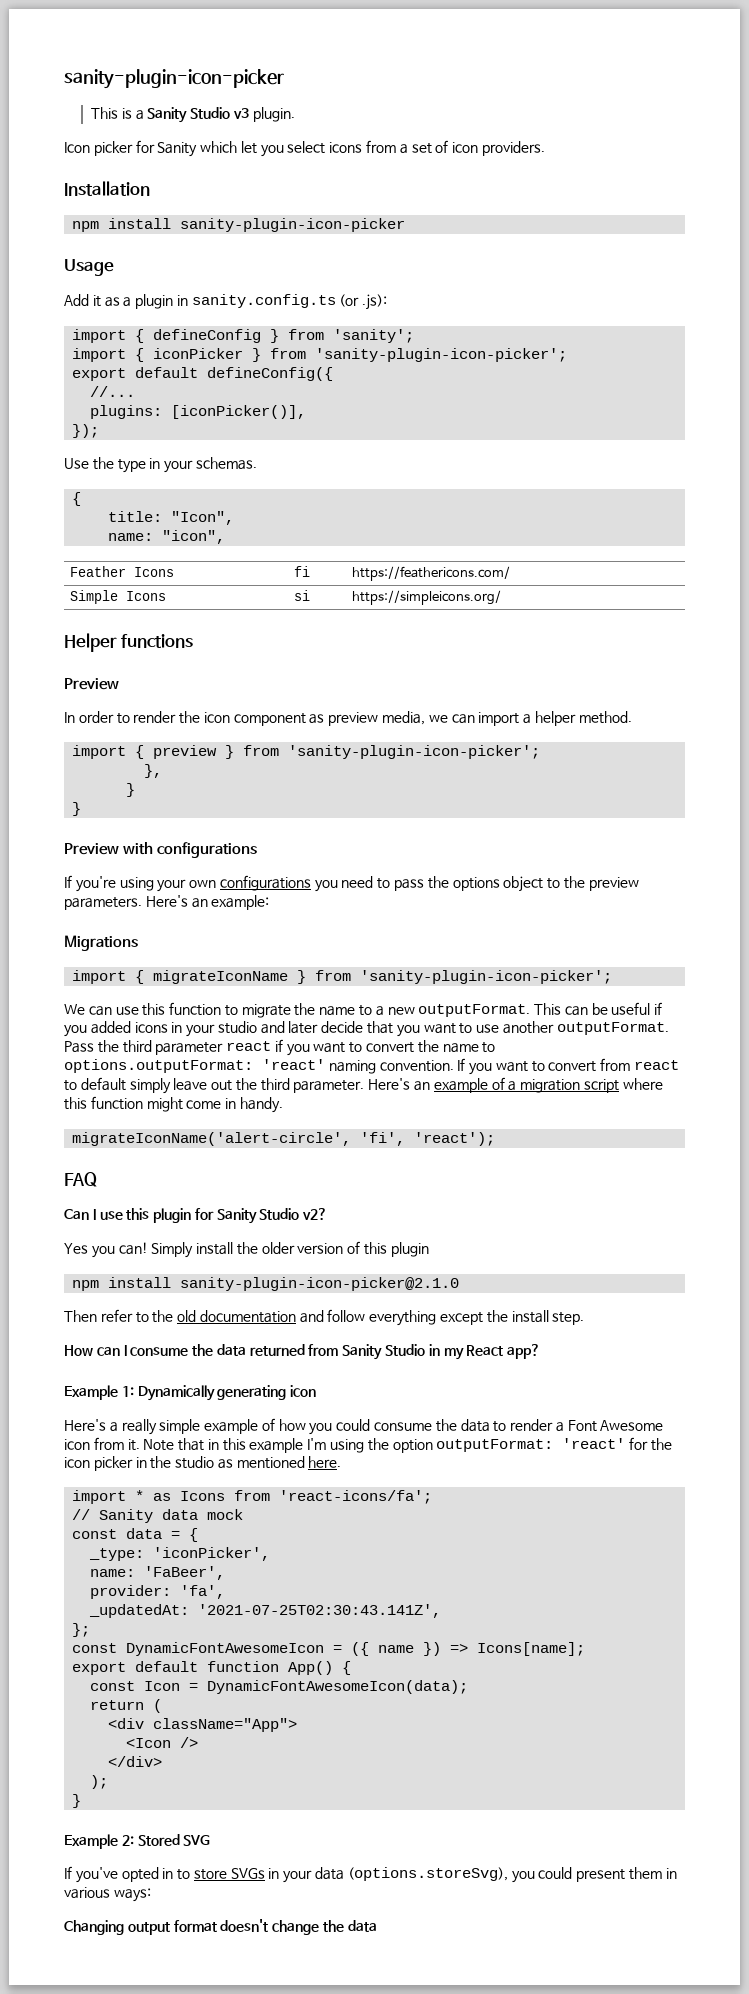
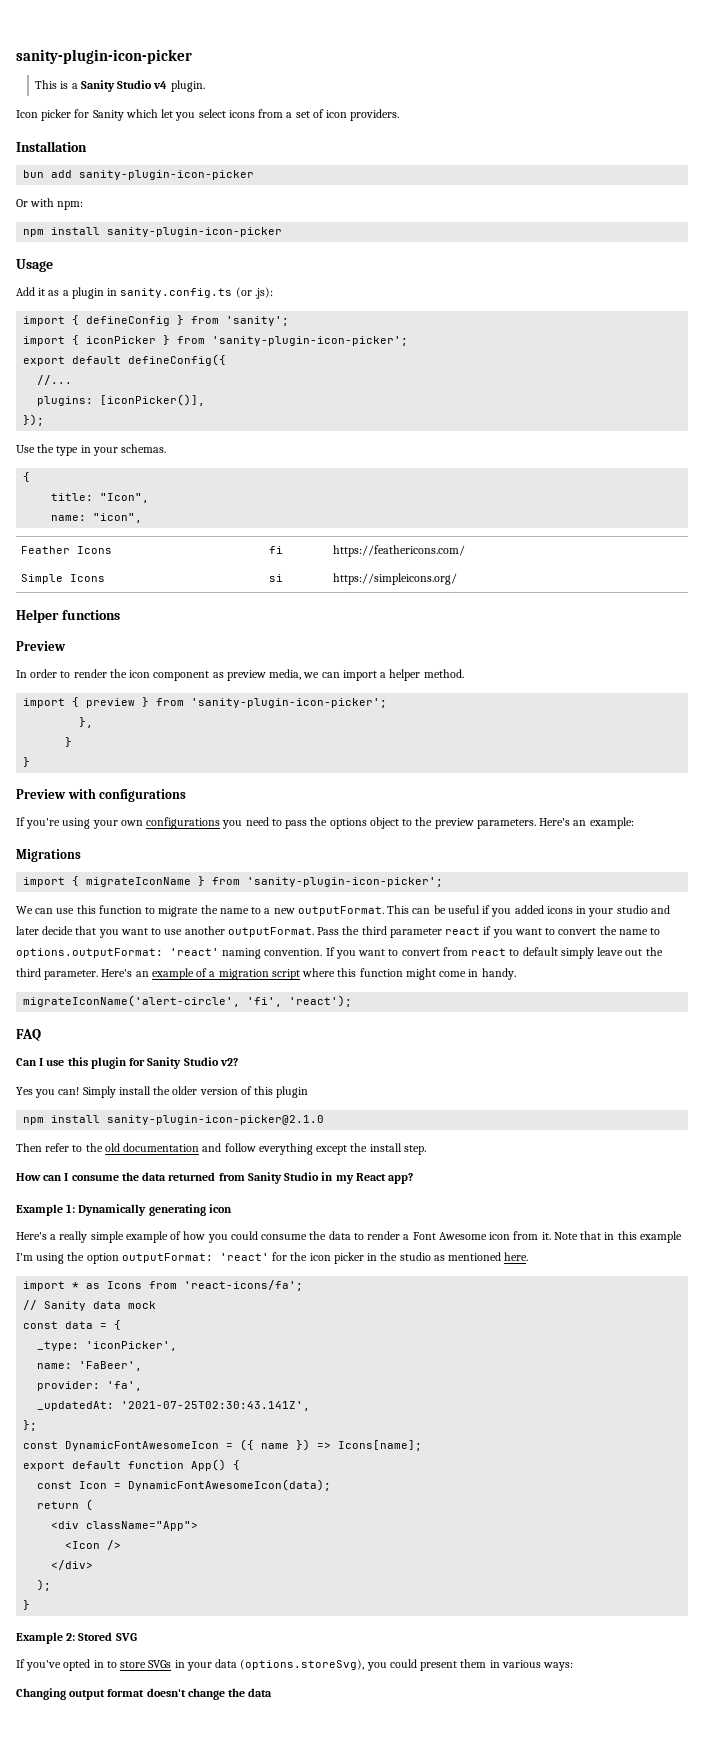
- This is a Sanity Studio v3 plugin.
+ This is a Sanity Studio v4 plugin.
+ bun add sanity-plugin-icon-picker
+ Or with npm:

